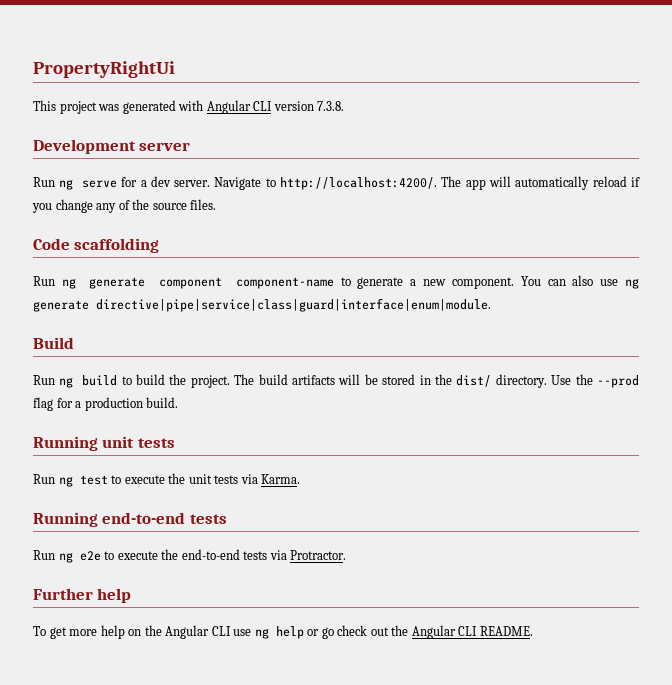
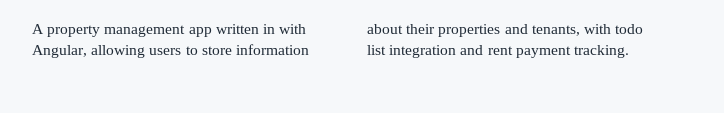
- PropertyRightUi
- This project was generated with Angular CLI version 7.3.8.
- Development server
- Run ng serve for a dev server. Navigate to http://localhost:4200/. The app will automatically reload if you change any of the source files.
- Code scaffolding
- Run ng generate component component-name to generate a new component. You can also use ng generate directive|pipe|service|class|guard|interface|enum|module.
- Build
- Run ng build to build the project. The build artifacts will be stored in the dist/ directory. Use the --prod flag for a production build.
- Running unit tests
- Run ng test to execute the unit tests via Karma.
- Running end-to-end tests
- Run ng e2e to execute the end-to-end tests via Protractor.
- Further help
- To get more help on the Angular CLI use ng help or go check out the Angular CLI README.
+ A property management app written in with Angular, allowing users to store information about their properties and tenants, with todo list integration and rent payment tracking.

